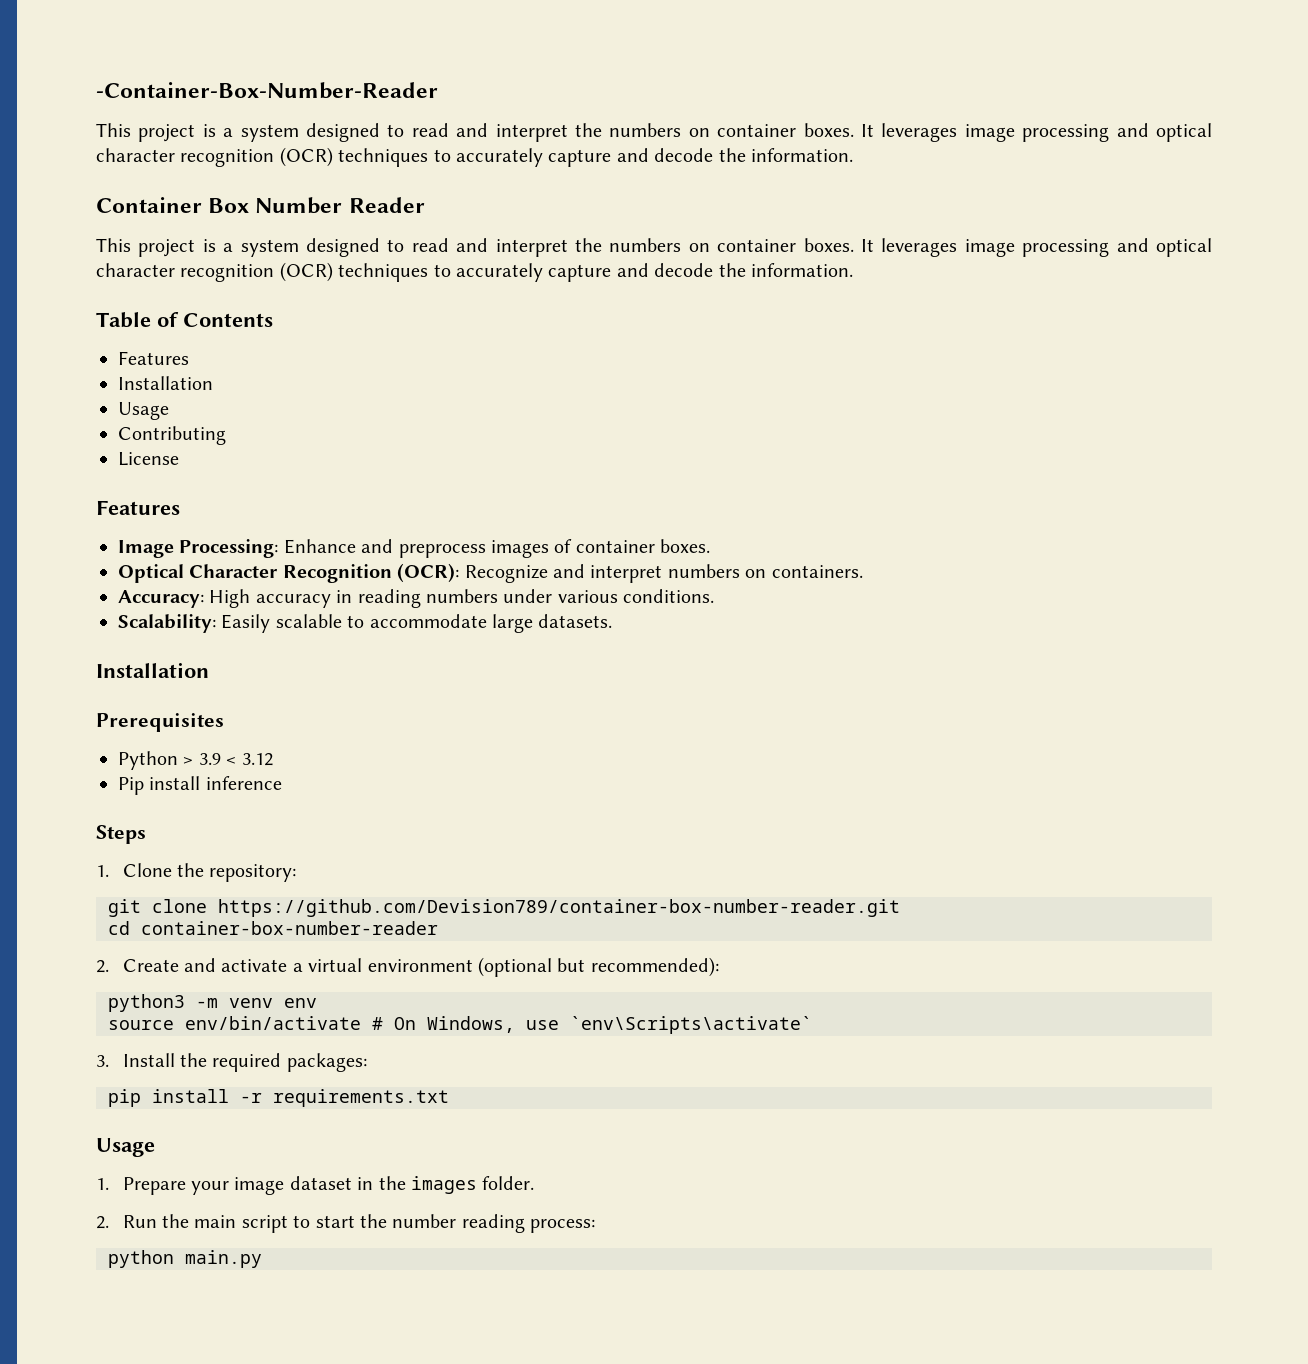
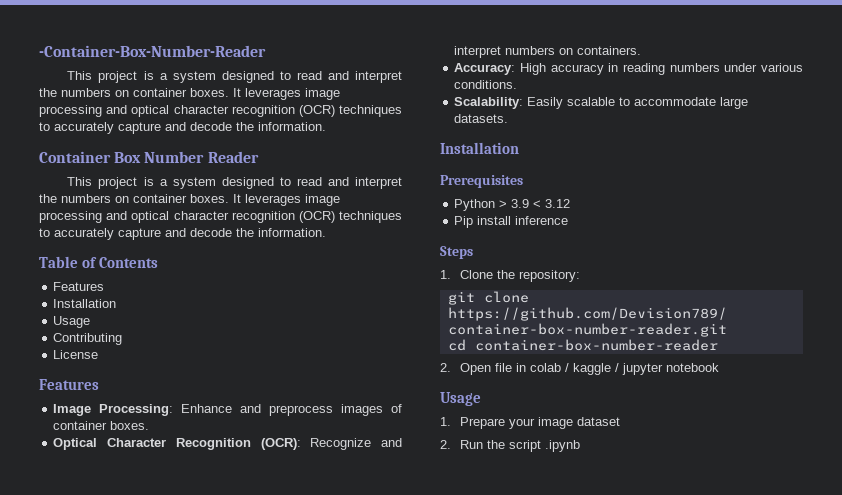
- 2. Create and activate a virtual environment (optional but recommended):
- python3 -m venv env
- source env/bin/activate # On Windows, use `env\Scripts\activate`
- 3. Install the required packages:
- pip install -r requirements.txt
+ 2. Open file in colab / kaggle / jupyter notebook
- 1. Prepare your image dataset in the images folder.
+ 1. Prepare your image dataset
- 2. Run the main script to start the number reading process:
- python main.py
+ 2. Run the script .ipynb

